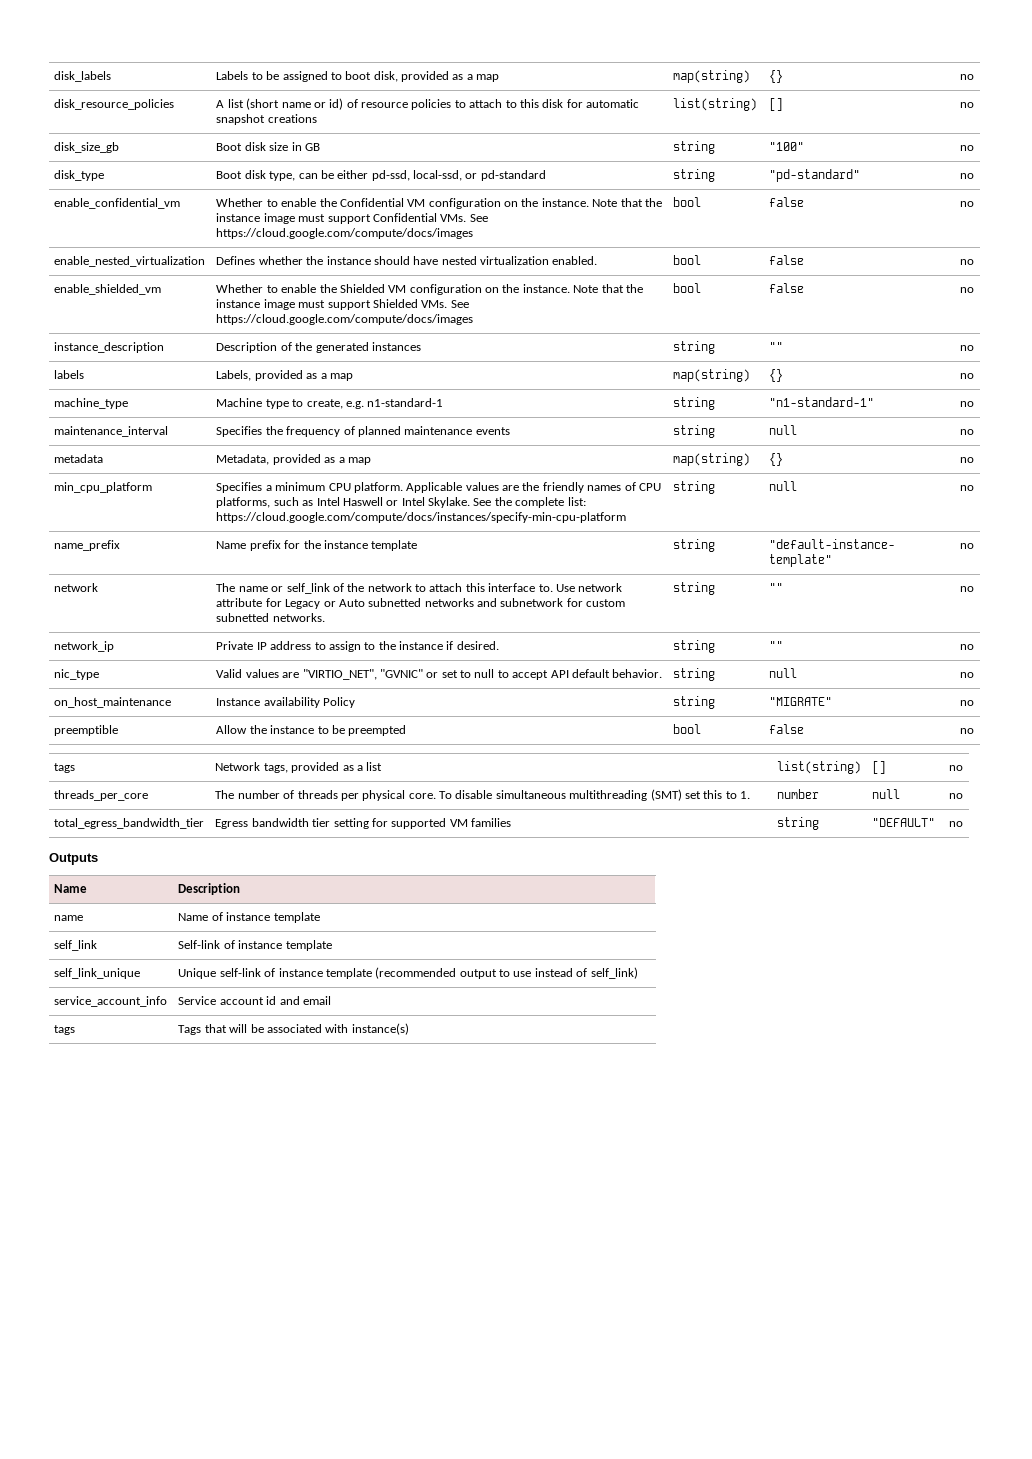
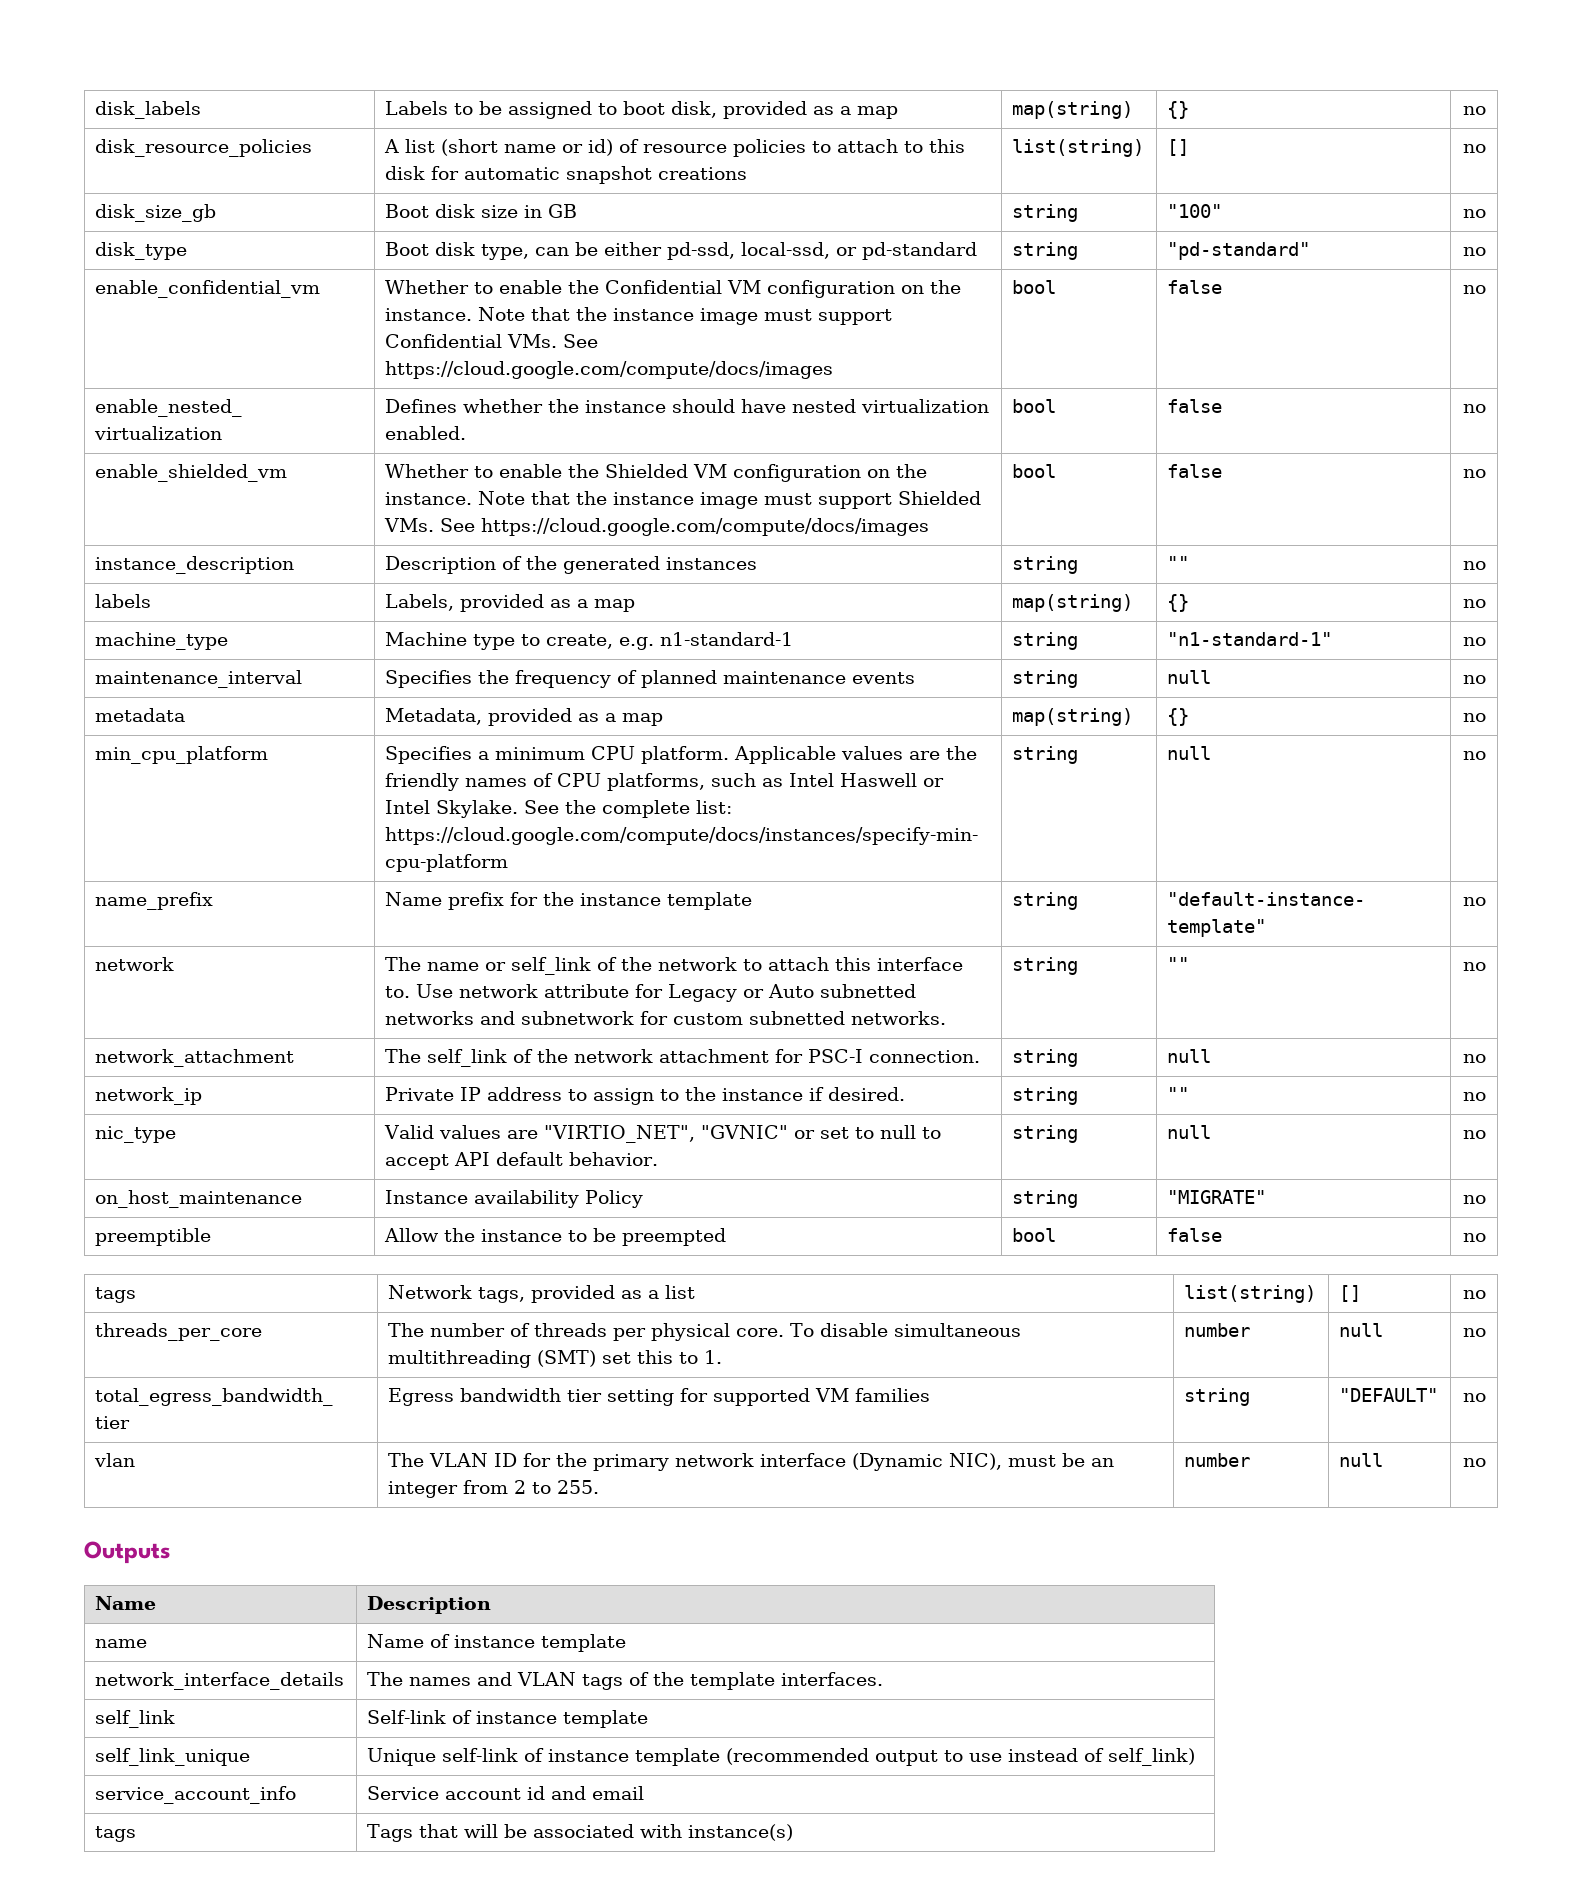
+ network_attachment | The self_link of the network attachment for PSC-I connection. | string | null | no
+ vlan | The VLAN ID for the primary network interface (Dynamic NIC), must be an integer from 2 to 255. | number | null | no
+ network_interface_details | The names and VLAN tags of the template interfaces.

